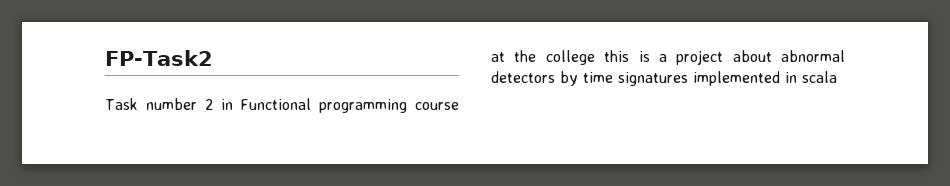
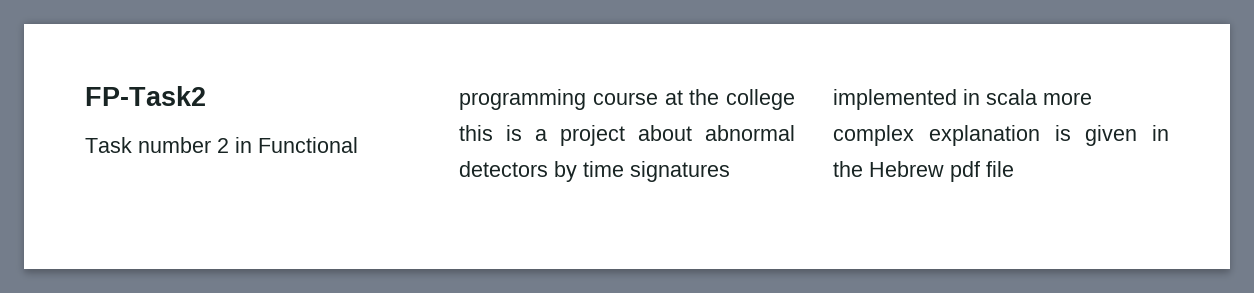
- Task number 2 in Functional programming course at the college this is a project about abnormal detectors by time signatures implemented in scala
+ Task number 2 in Functional programming course at the college this is a project about abnormal detectors by time signatures implemented in scala more complex explanation is given in the Hebrew pdf file

